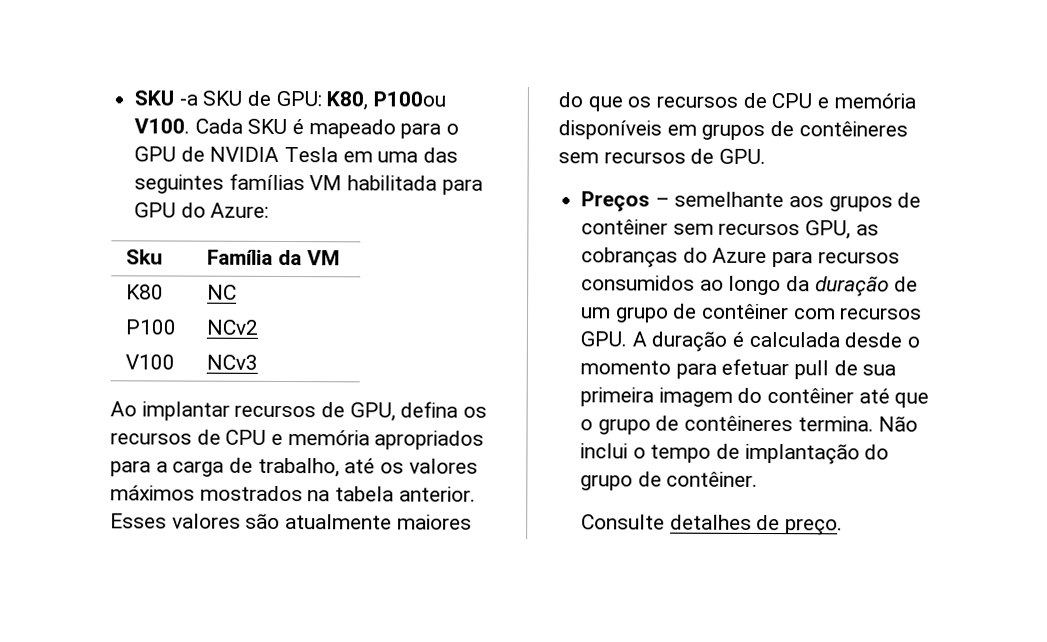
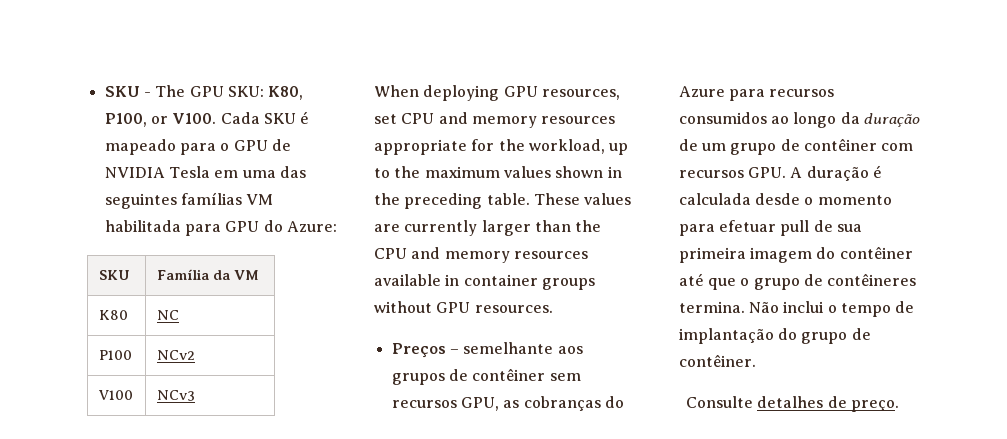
- SKU -a SKU de GPU: K80, P100ou V100.
+ SKU - The GPU SKU: K80, P100, or V100.
- Sku | Família da VM
+ SKU | Família da VM
- Ao implantar recursos de GPU, defina os recursos de CPU e memória apropriados para a carga de trabalho, até os valores máximos mostrados na tabela anterior. Esses valores são atualmente maiores do que os recursos de CPU e memória disponíveis em grupos de contêineres sem recursos de GPU.
+ When deploying GPU resources, set CPU and memory resources appropriate for the workload, up to the maximum values shown in the preceding table. These values are currently larger than the CPU and memory resources available in container groups without GPU resources.

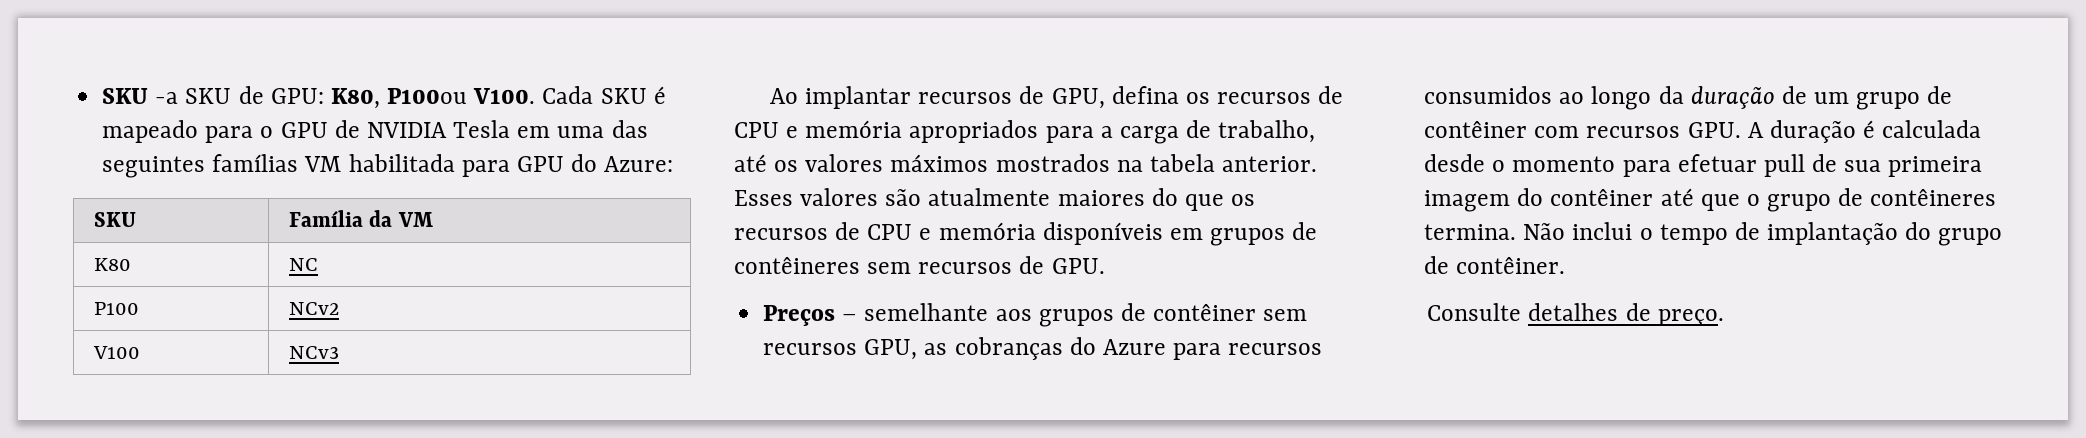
- SKU - The GPU SKU: K80, P100, or V100.
+ SKU -a SKU de GPU: K80, P100ou V100.
- When deploying GPU resources, set CPU and memory resources appropriate for the workload, up to the maximum values shown in the preceding table. These values are currently larger than the CPU and memory resources available in container groups without GPU resources.
+ Ao implantar recursos de GPU, defina os recursos de CPU e memória apropriados para a carga de trabalho, até os valores máximos mostrados na tabela anterior. Esses valores são atualmente maiores do que os recursos de CPU e memória disponíveis em grupos de contêineres sem recursos de GPU.

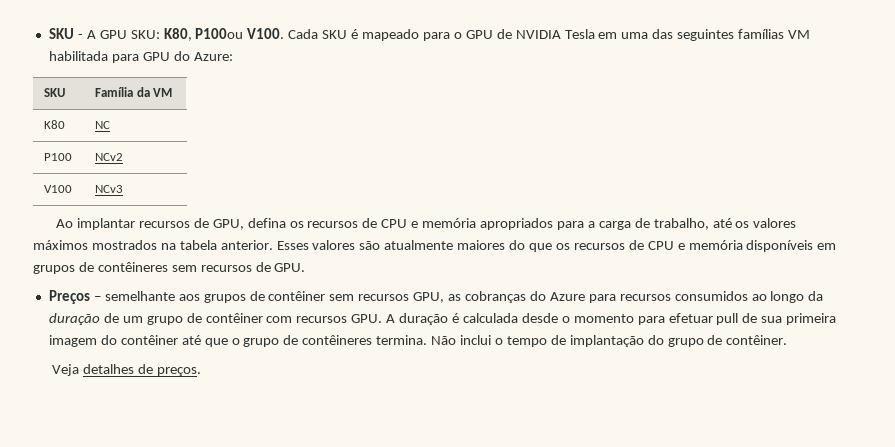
- SKU -a SKU de GPU: K80, P100ou V100.
+ SKU - A GPU SKU: K80, P100ou V100.
- Consulte detalhes de preço.
+ Veja detalhes de preços.

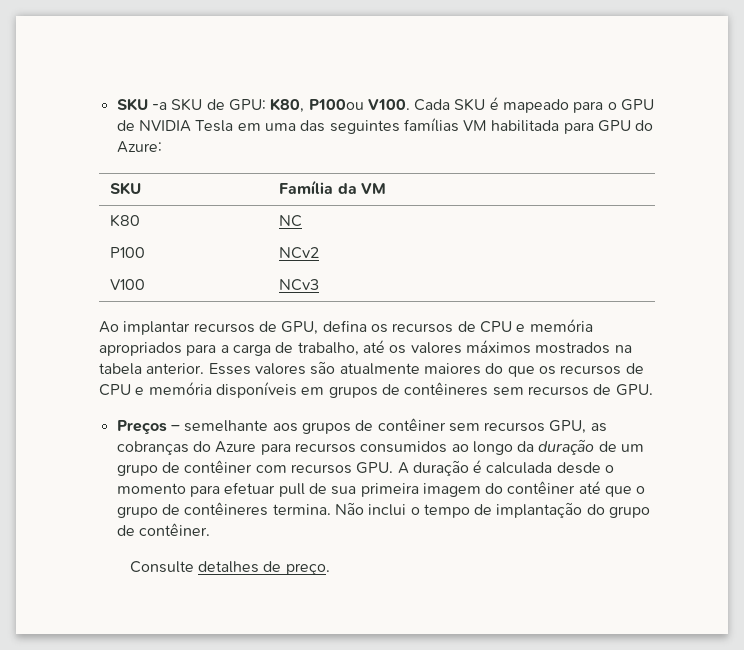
- SKU - A GPU SKU: K80, P100ou V100.
+ SKU -a SKU de GPU: K80, P100ou V100.
- Veja detalhes de preços.
+ Consulte detalhes de preço.

